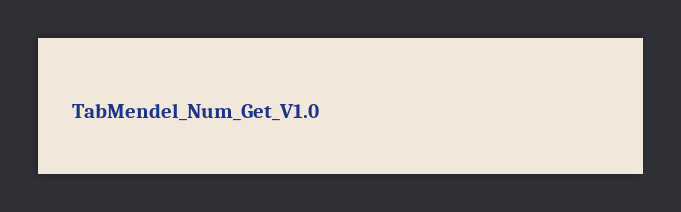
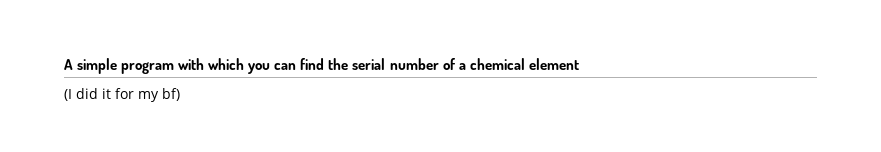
- TabMendel_Num_Get_V1.0
+ A simple program with which you can find the serial number of a chemical element
+ (I did it for my bf)

